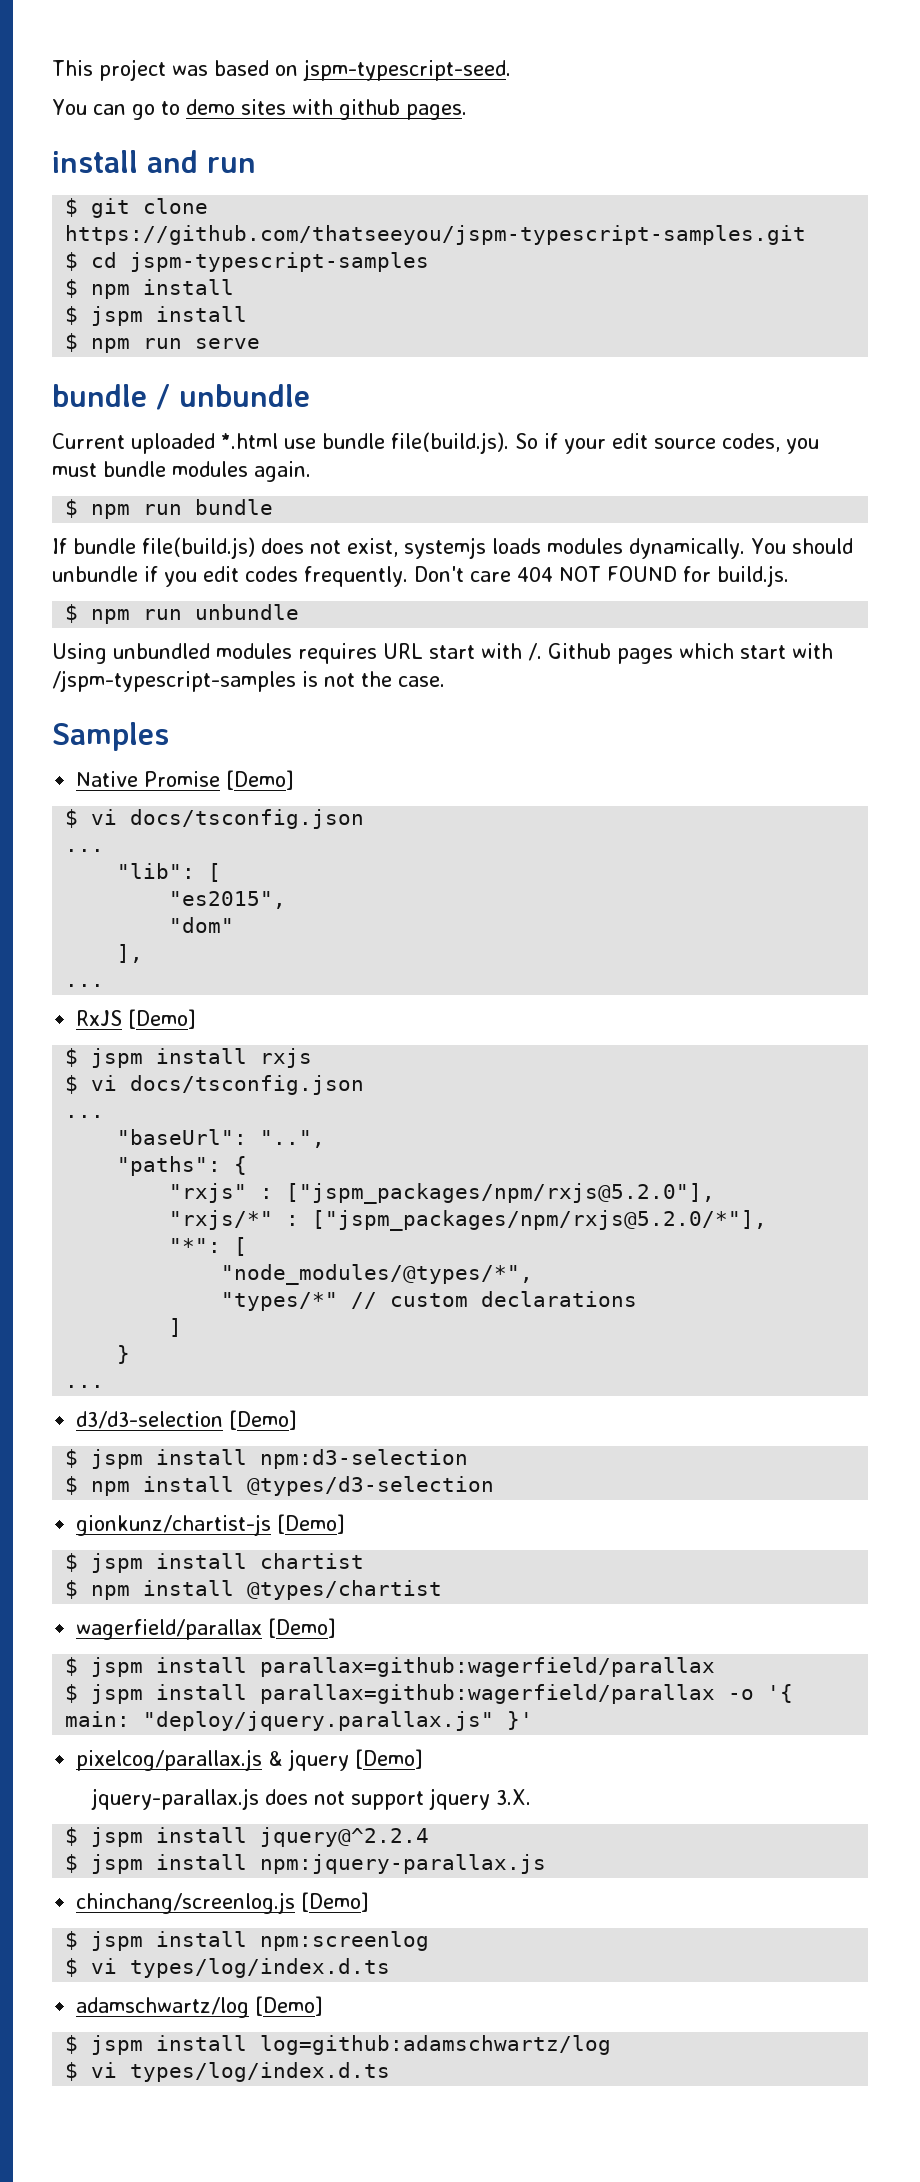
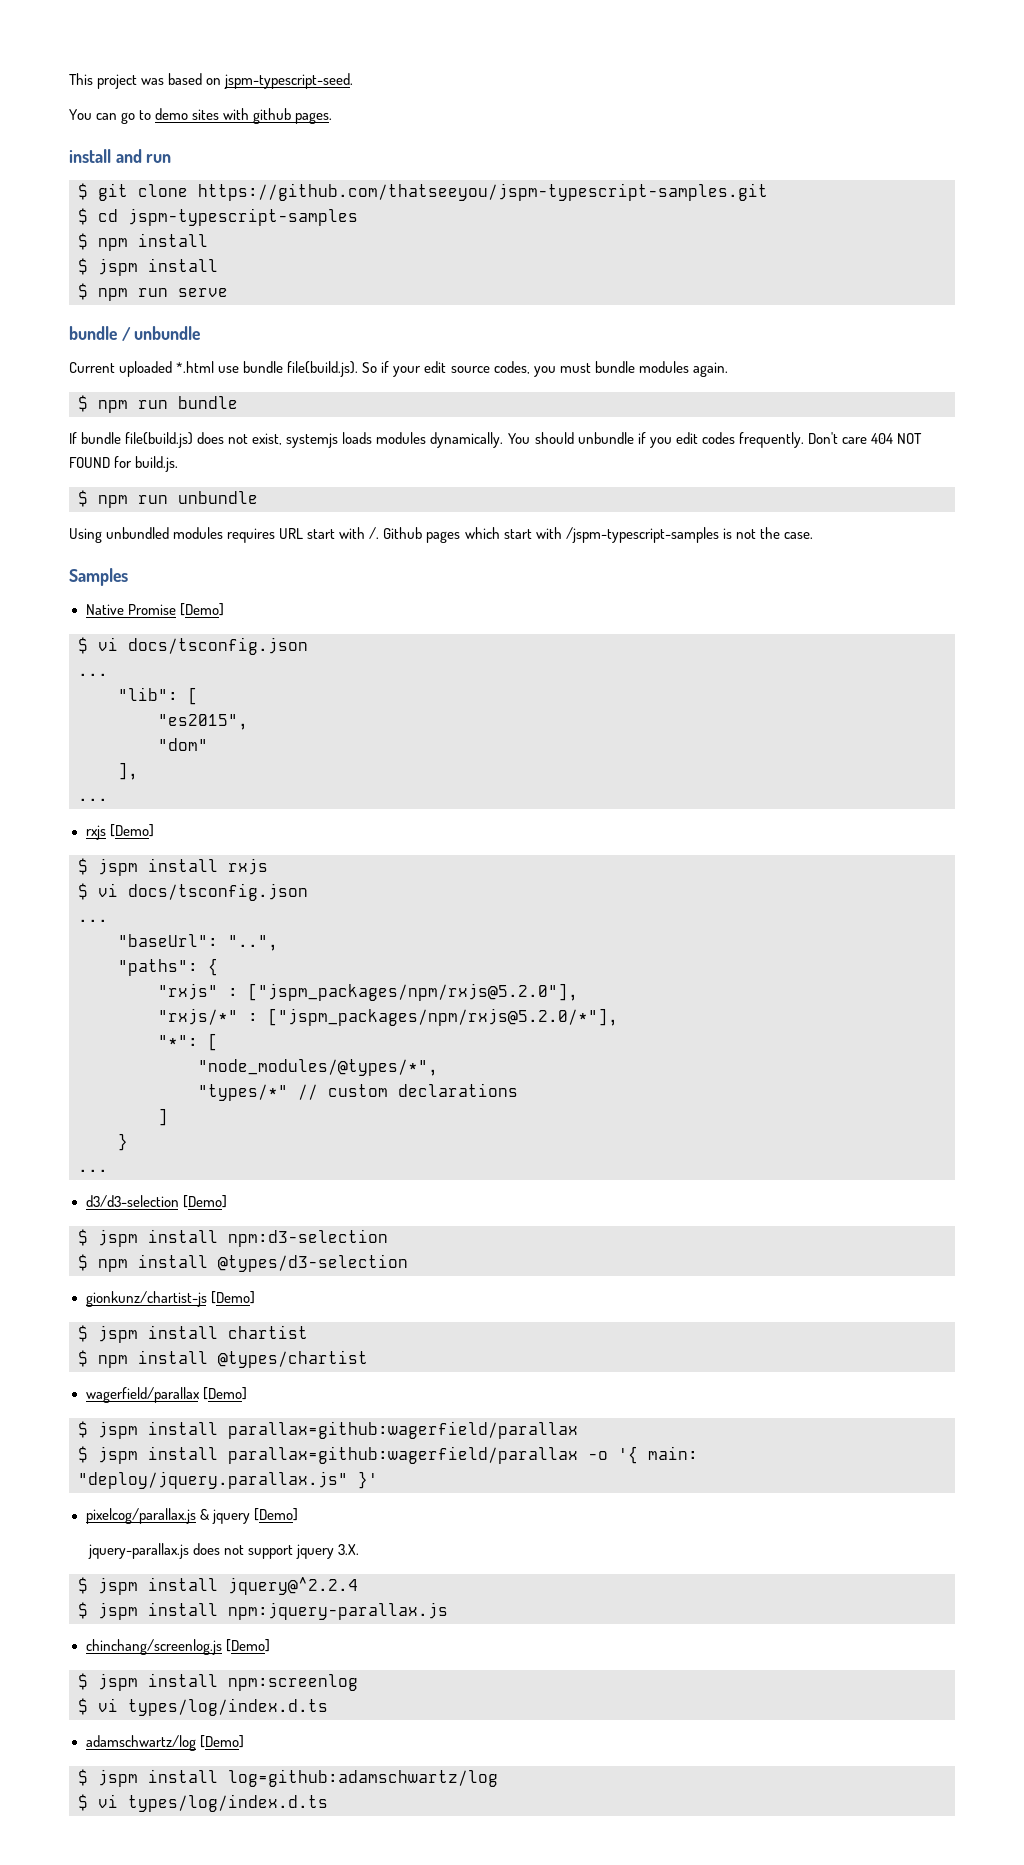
- RxJS [Demo]
+ rxjs [Demo]

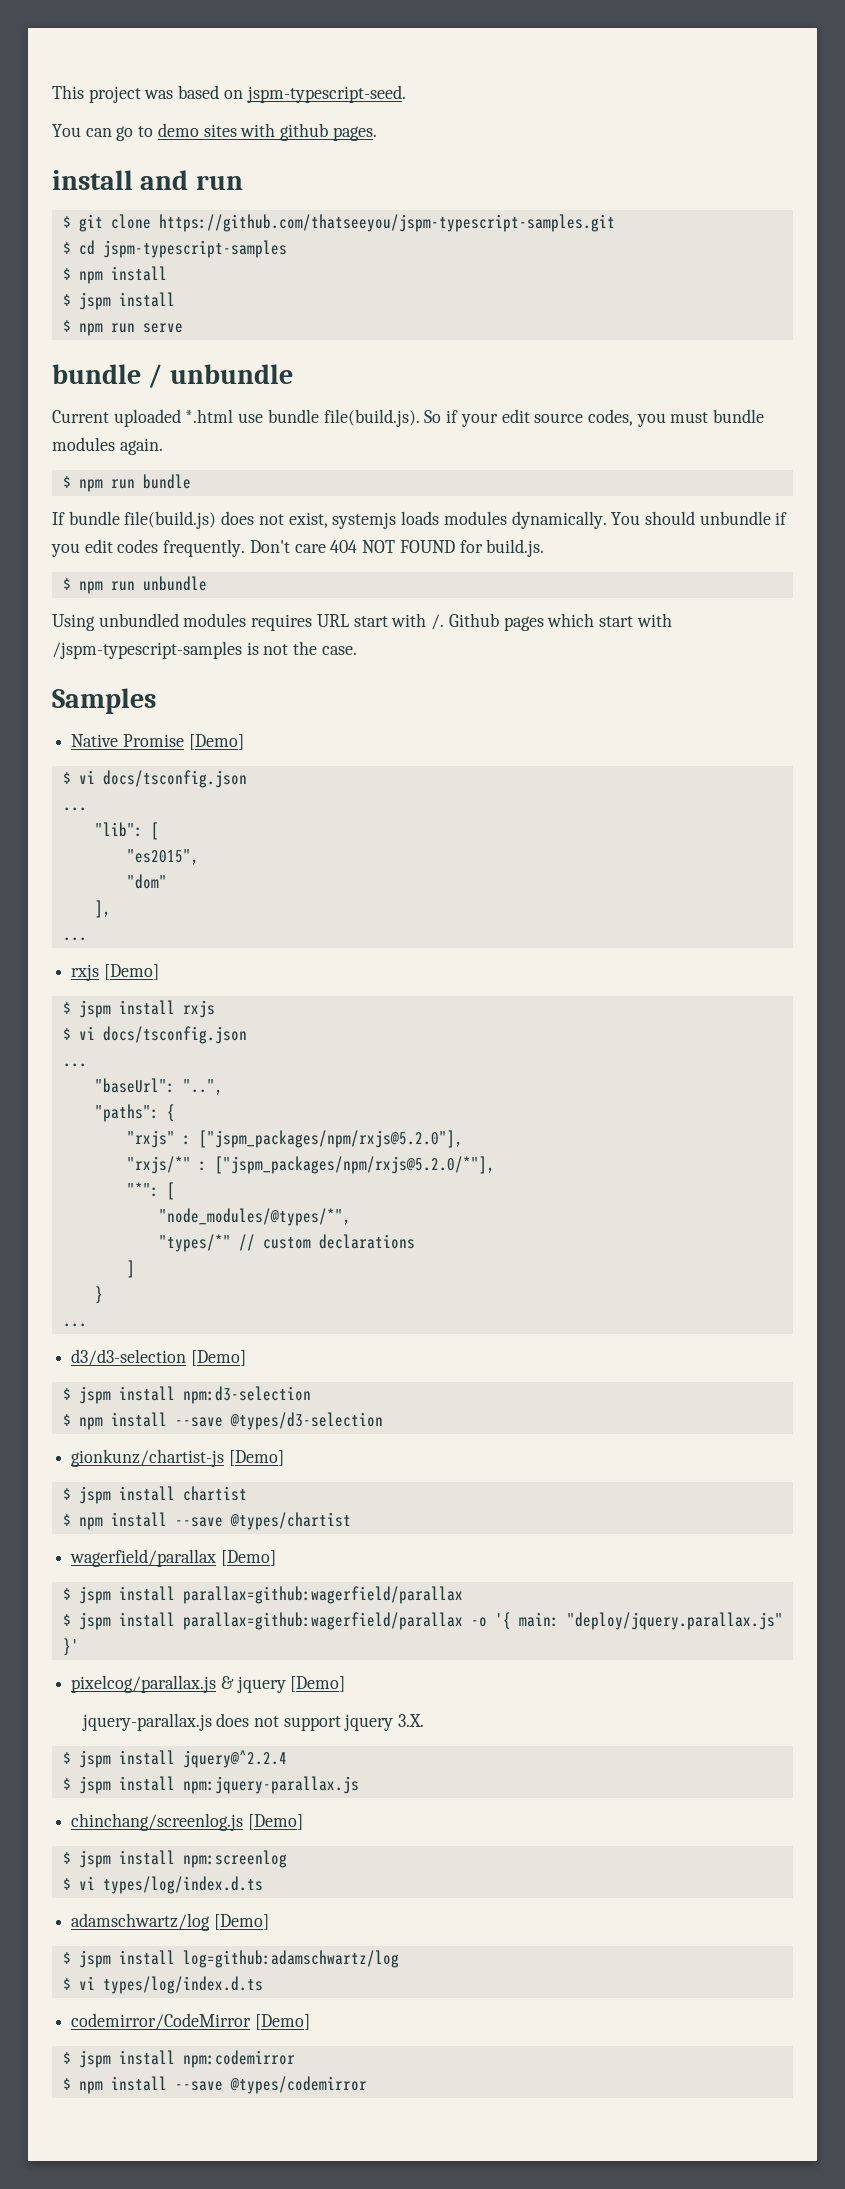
- $ npm install @types/d3-selection
+ $ npm install --save @types/d3-selection
- $ npm install @types/chartist
+ $ npm install --save @types/chartist
+ codemirror/CodeMirror [Demo]
+ $ jspm install npm:codemirror
+ $ npm install --save @types/codemirror

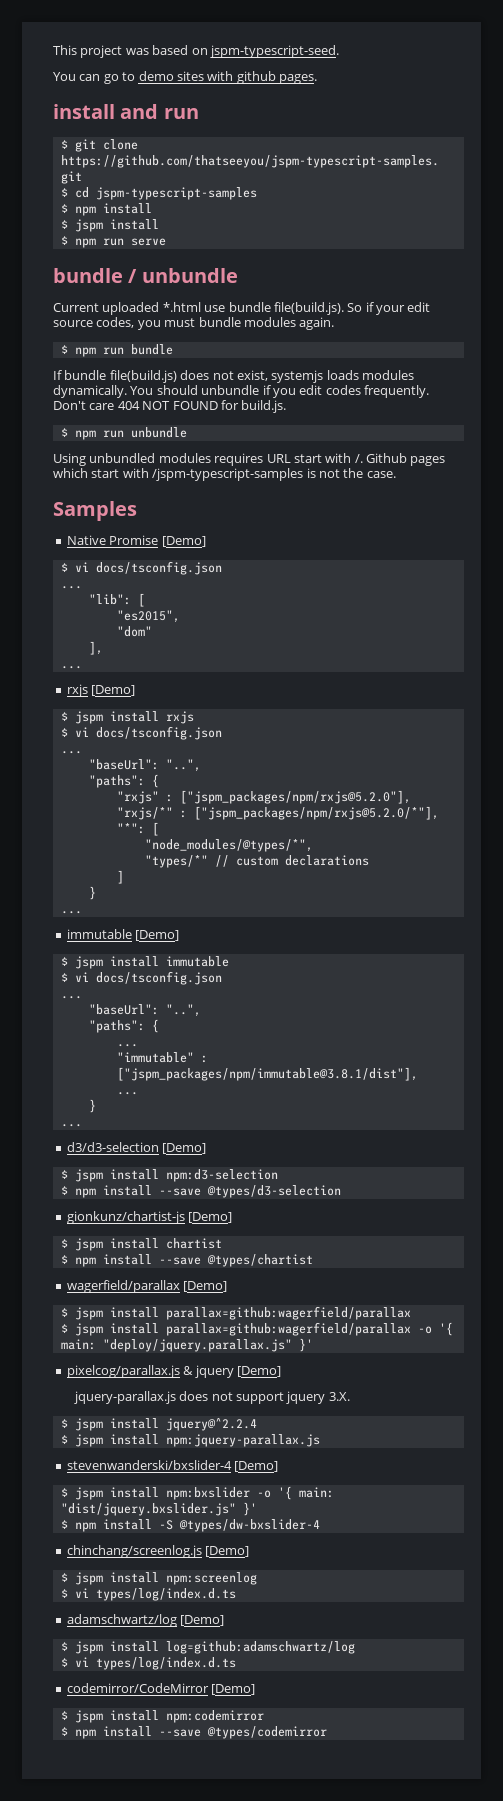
+ immutable [Demo]
+ $ jspm install immutable
+ $ vi docs/tsconfig.json
+ ...
+ "baseUrl": "..",
+ "paths": {
+ ...
+ "immutable" : ["jspm_packages/npm/immutable@3.8.1/dist"],
+ ...
+ }
+ ...
+ stevenwanderski/bxslider-4 [Demo]
+ $ jspm install npm:bxslider -o '{ main: "dist/jquery.bxslider.js" }'
+ $ npm install -S @types/dw-bxslider-4

